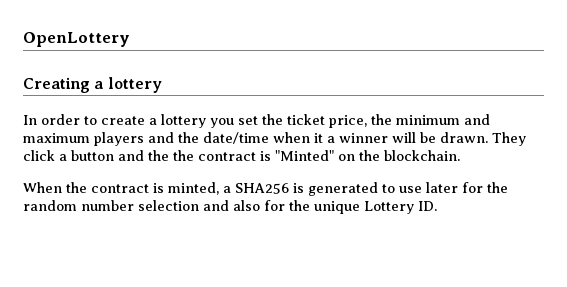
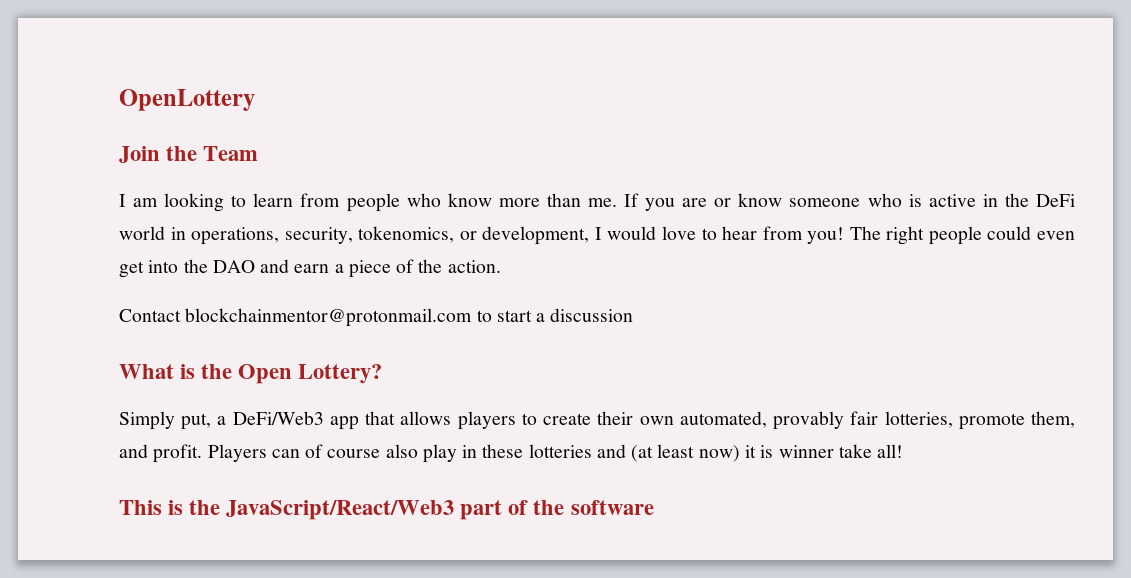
- Creating a lottery
- In order to create a lottery you set the ticket price, the minimum and maximum players and the date/time when it a winner will be drawn. They click a button and the the contract is "Minted" on the blockchain.
- When the contract is minted, a SHA256 is generated to use later for the random number selection and also for the unique Lottery ID.
+ Join the Team
+ I am looking to learn from people who know more than me. If you are or know someone who is active in the DeFi world in operations, security, tokenomics, or development, I would love to hear from you! The right people could even get into the DAO and earn a piece of the action.
+ Contact blockchainmentor@protonmail.com to start a discussion
+ What is the Open Lottery?
+ Simply put, a DeFi/Web3 app that allows players to create their own automated, provably fair lotteries, promote them, and profit. Players can of course also play in these lotteries and (at least now) it is winner take all!
+ This is the JavaScript/React/Web3 part of the software

